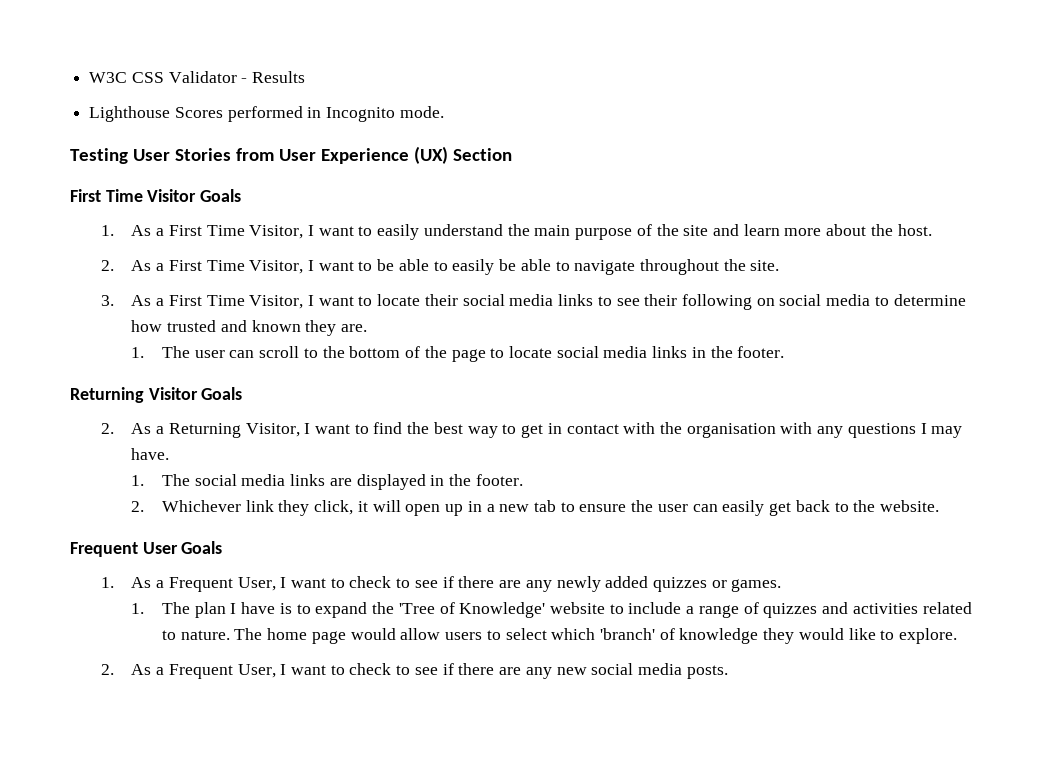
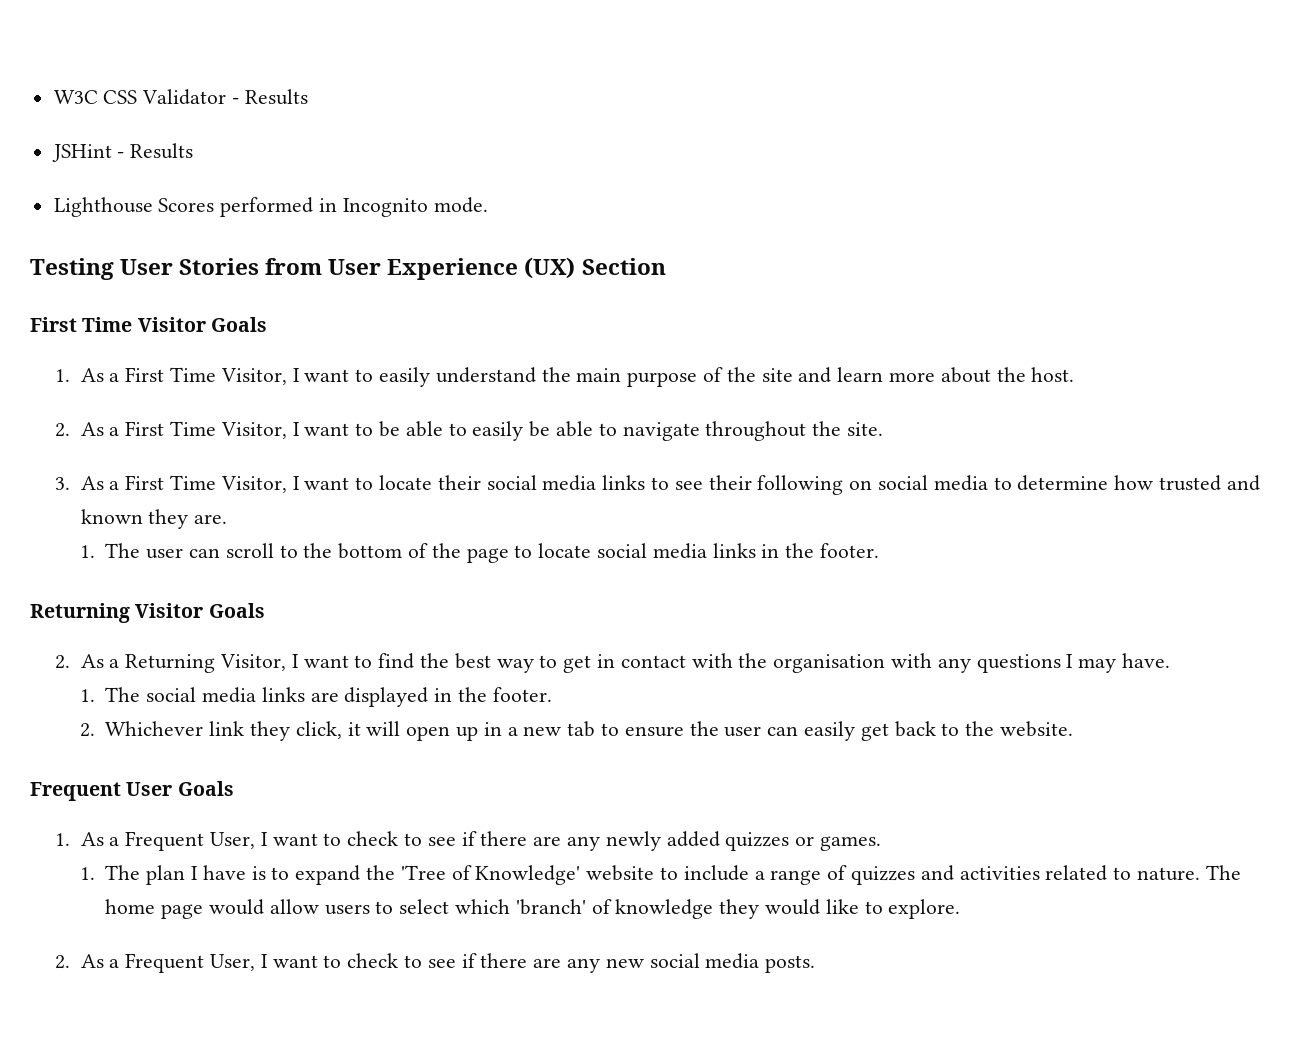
+ JSHint - Results

